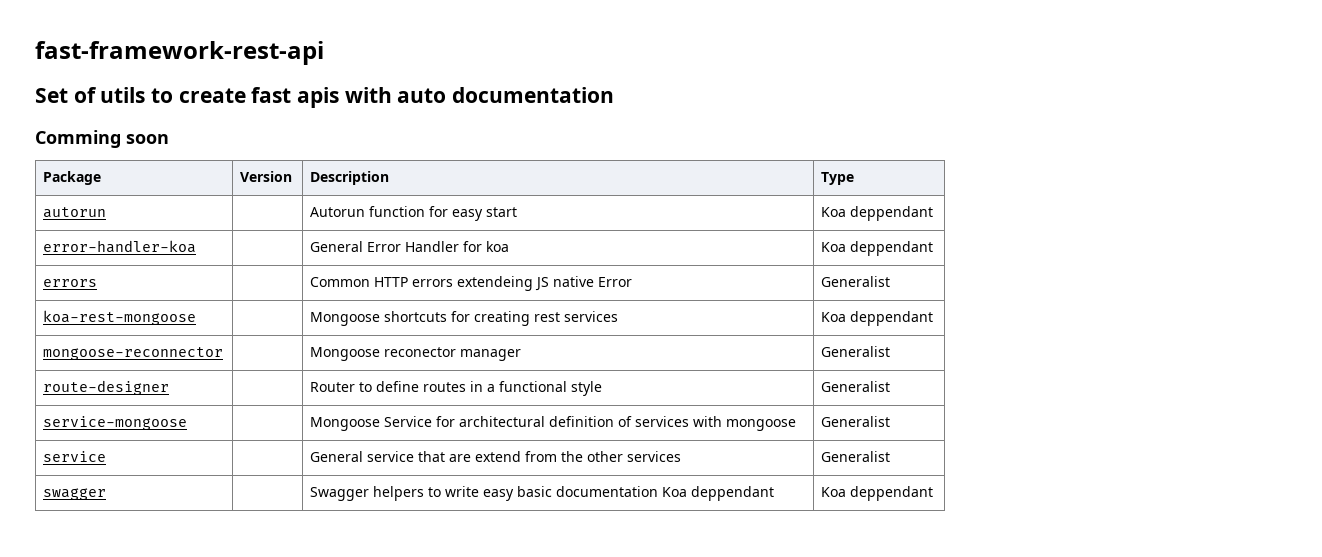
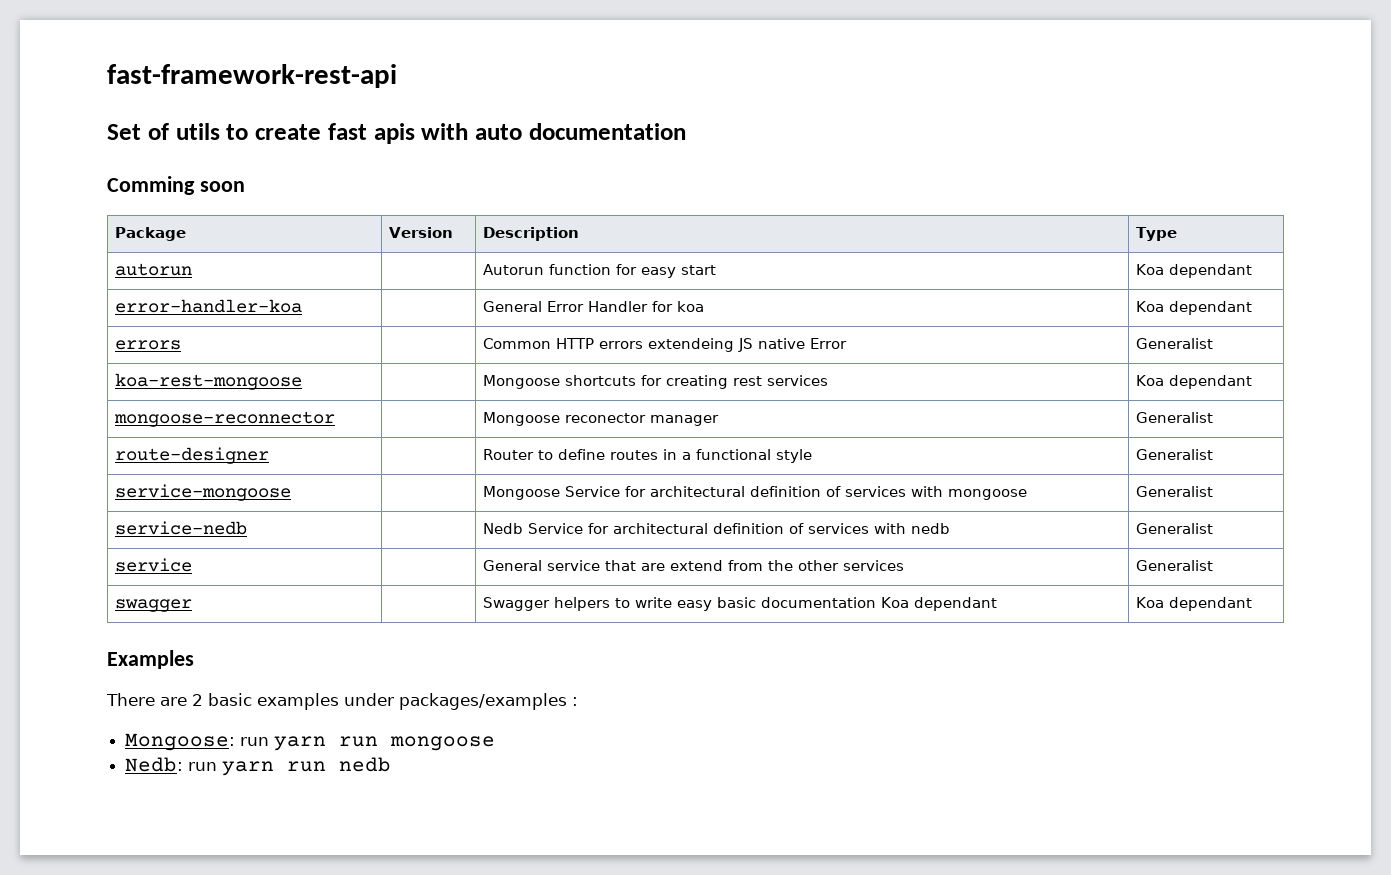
- autorun | | Autorun function for easy start | Koa deppendant
+ autorun | | Autorun function for easy start | Koa dependant
- error-handler-koa | | General Error Handler for koa | Koa deppendant
+ error-handler-koa | | General Error Handler for koa | Koa dependant
- koa-rest-mongoose | | Mongoose shortcuts for creating rest services | Koa deppendant
+ koa-rest-mongoose | | Mongoose shortcuts for creating rest services | Koa dependant
+ service-nedb | | Nedb Service for architectural definition of services with nedb | Generalist
- swagger | | Swagger helpers to write easy basic documentation Koa deppendant | Koa deppendant
+ swagger | | Swagger helpers to write easy basic documentation Koa dependant | Koa dependant
+ Examples
+ There are 2 basic examples under packages/examples :
+ Mongoose: run yarn run mongoose
+ Nedb: run yarn run nedb

